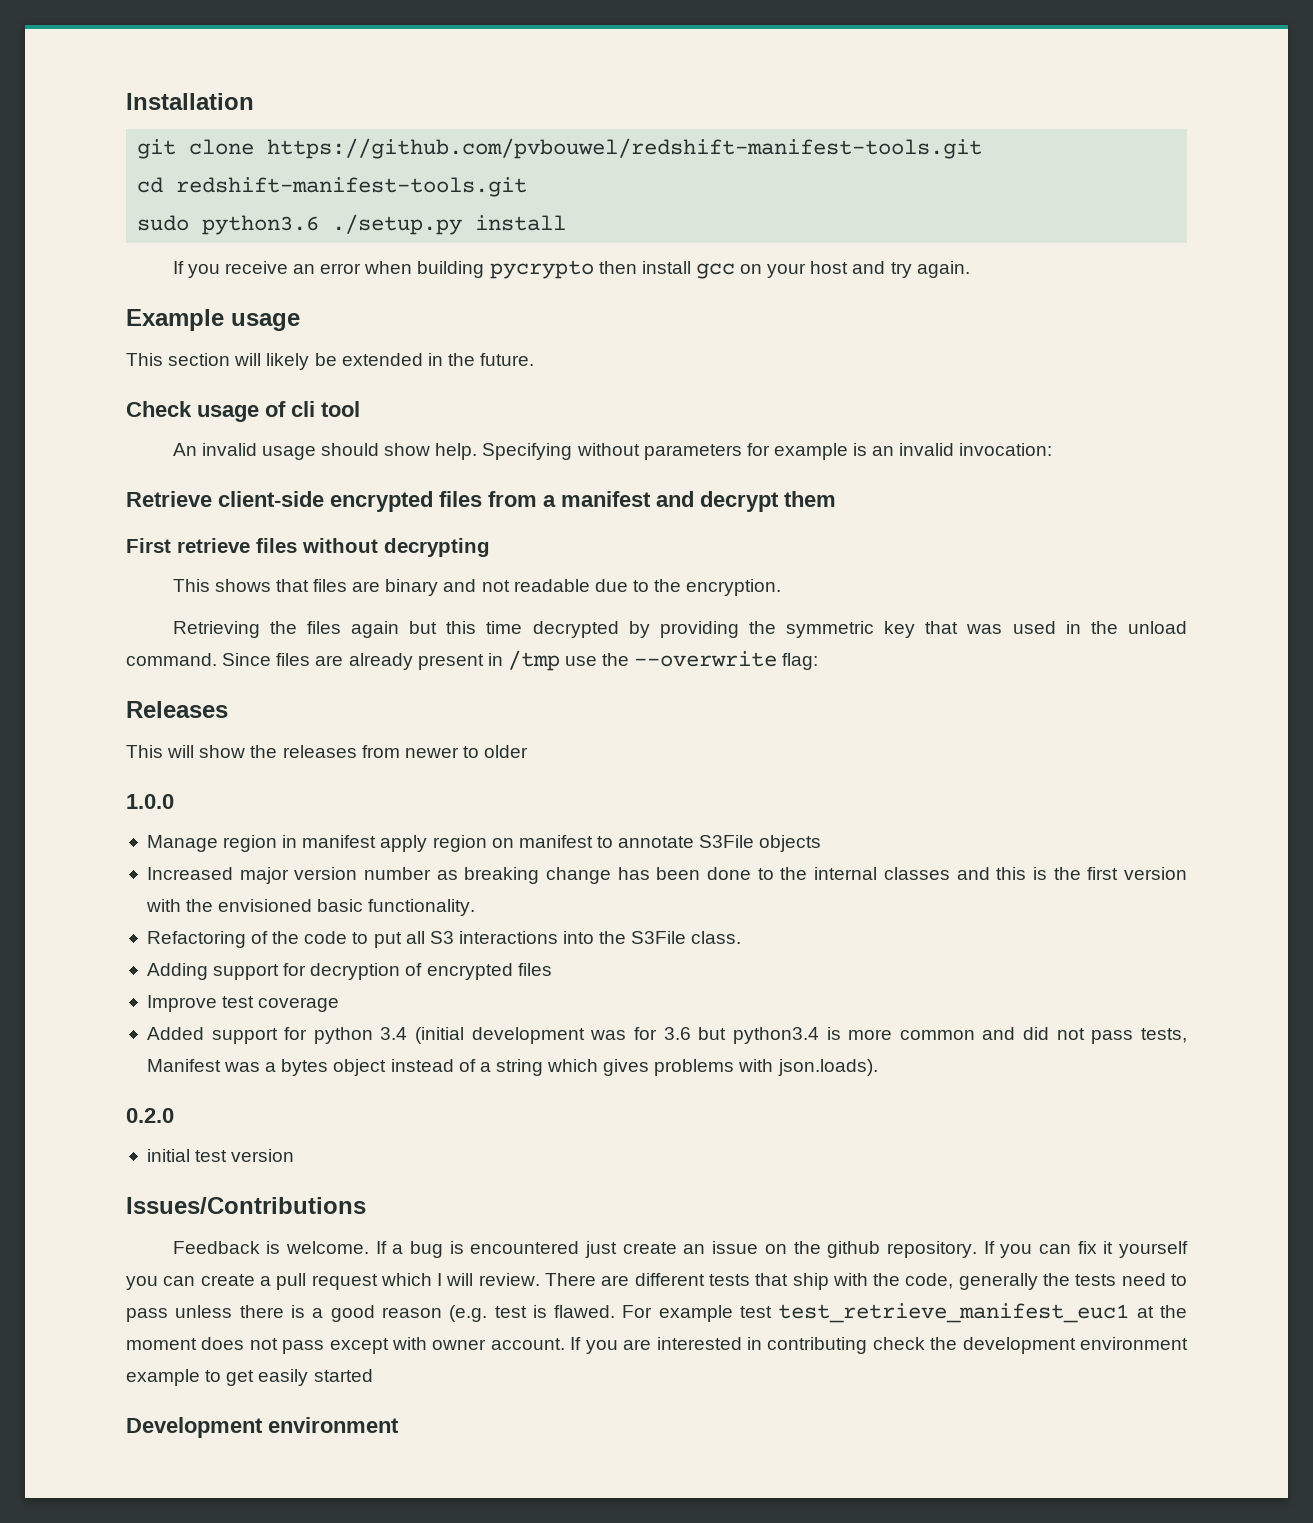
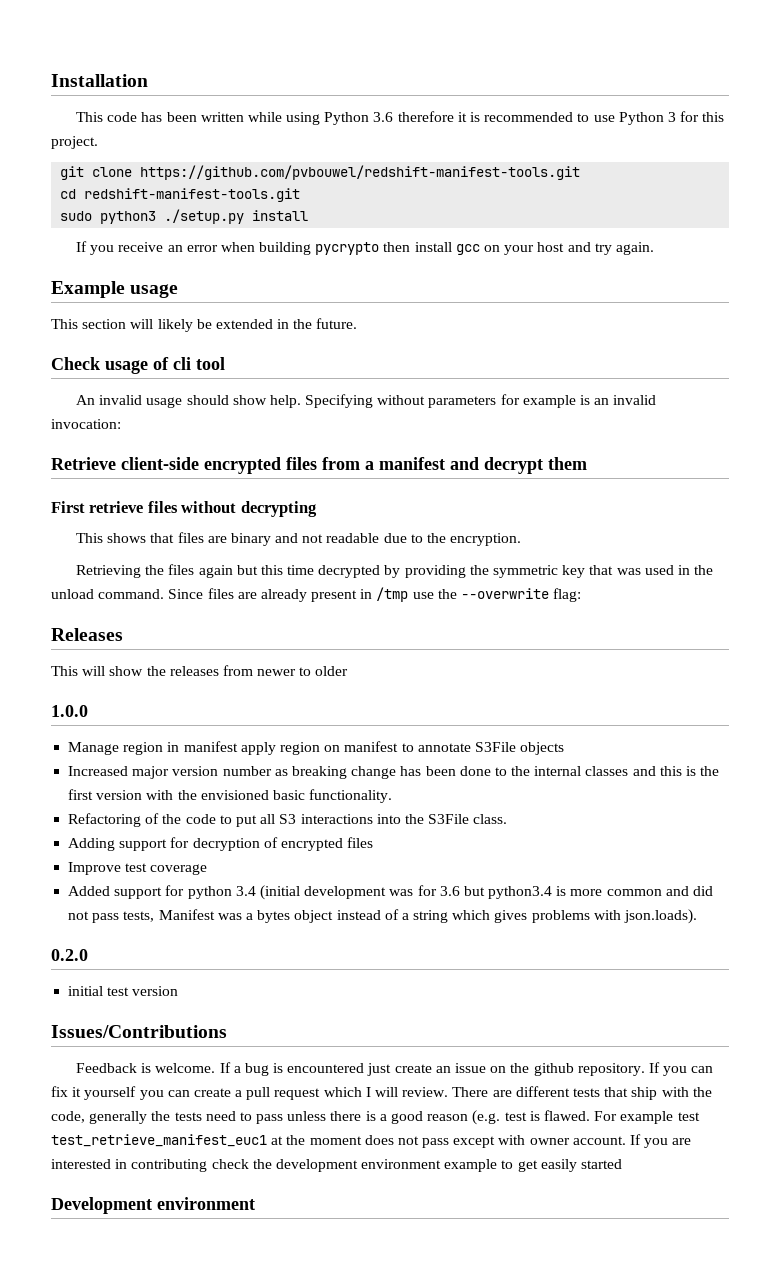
+ This code has been written while using Python 3.6 therefore it is recommended to use Python 3 for this project.
- sudo python3.6 ./setup.py install
+ sudo python3 ./setup.py install

